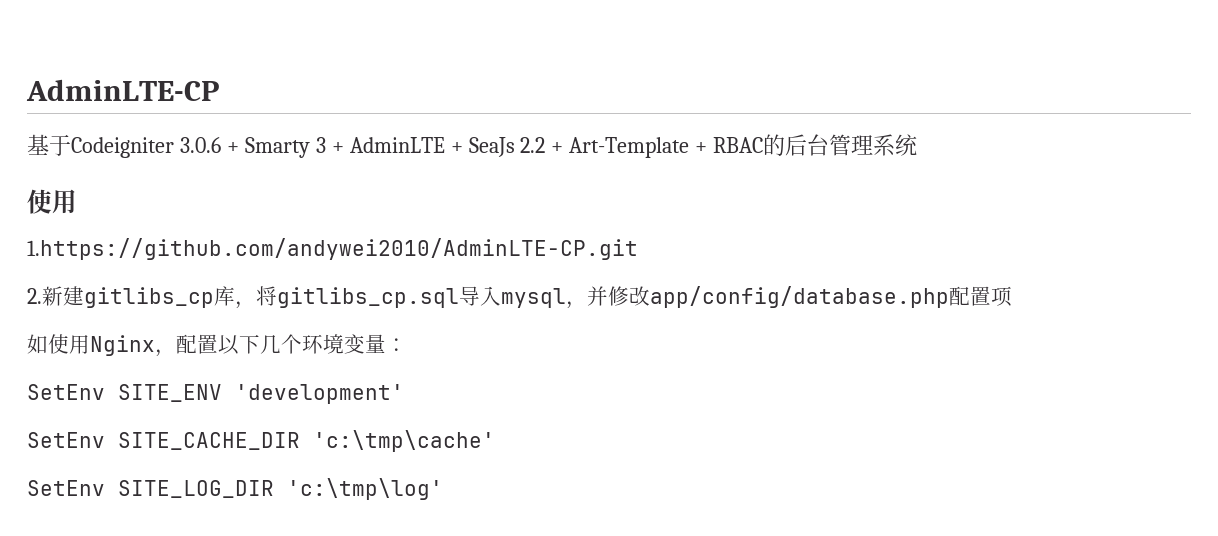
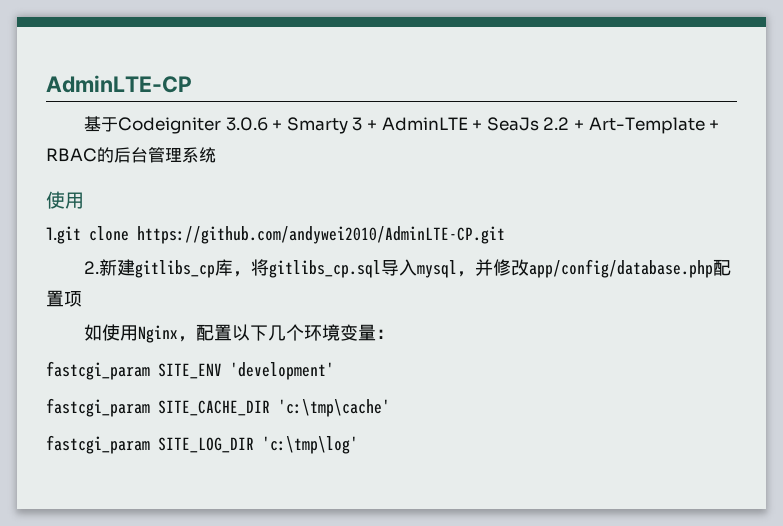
- 1.https://github.com/andywei2010/AdminLTE-CP.git
+ 1.git clone https://github.com/andywei2010/AdminLTE-CP.git
- SetEnv SITE_ENV 'development'
+ fastcgi_param SITE_ENV 'development'
- SetEnv SITE_CACHE_DIR 'c:\tmp\cache'
+ fastcgi_param SITE_CACHE_DIR 'c:\tmp\cache'
- SetEnv SITE_LOG_DIR 'c:\tmp\log'
+ fastcgi_param SITE_LOG_DIR 'c:\tmp\log'

